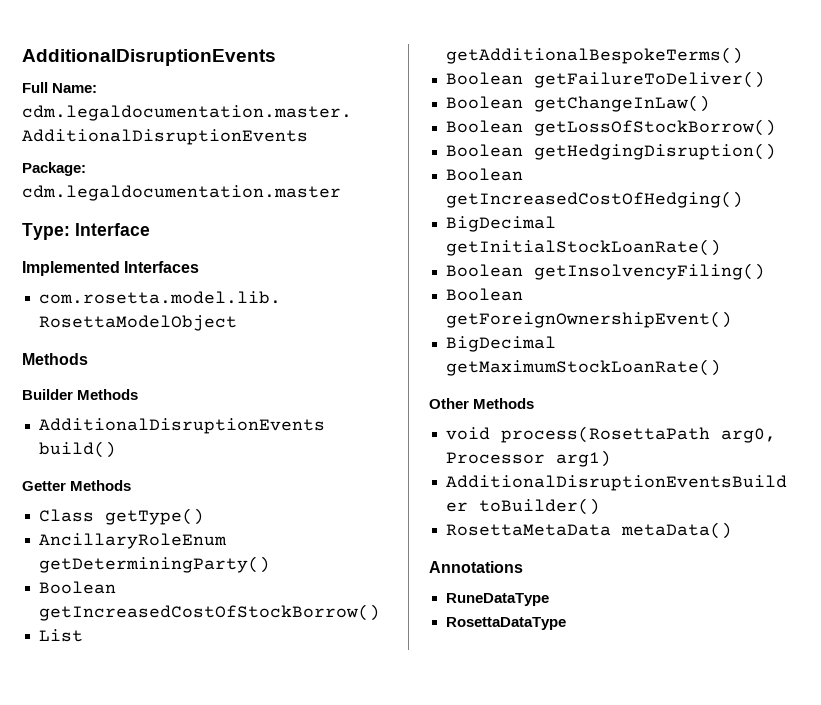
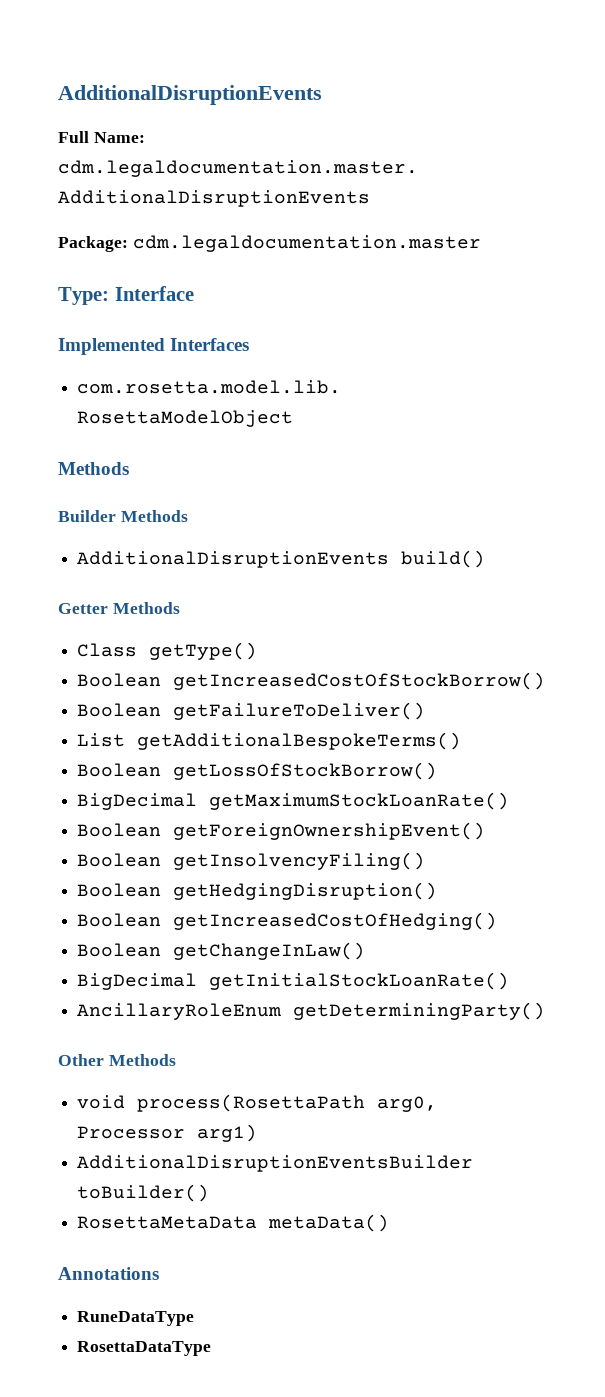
- AncillaryRoleEnum getDeterminingParty()
  Boolean getIncreasedCostOfStockBorrow()
+ Boolean getFailureToDeliver()
- Boolean getFailureToDeliver()
- Boolean getChangeInLaw()
  Boolean getLossOfStockBorrow()
+ BigDecimal getMaximumStockLoanRate()
+ Boolean getForeignOwnershipEvent()
+ Boolean getInsolvencyFiling()
+ Boolean getChangeInLaw()
- Boolean getInsolvencyFiling()
- Boolean getForeignOwnershipEvent()
- BigDecimal getMaximumStockLoanRate()
+ AncillaryRoleEnum getDeterminingParty()

